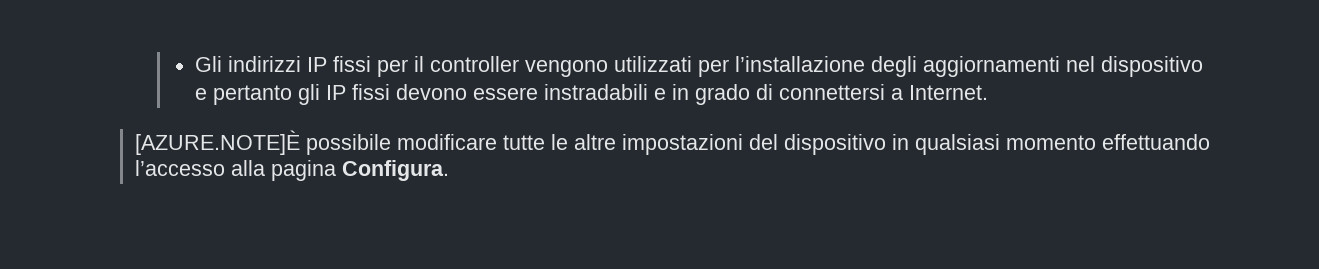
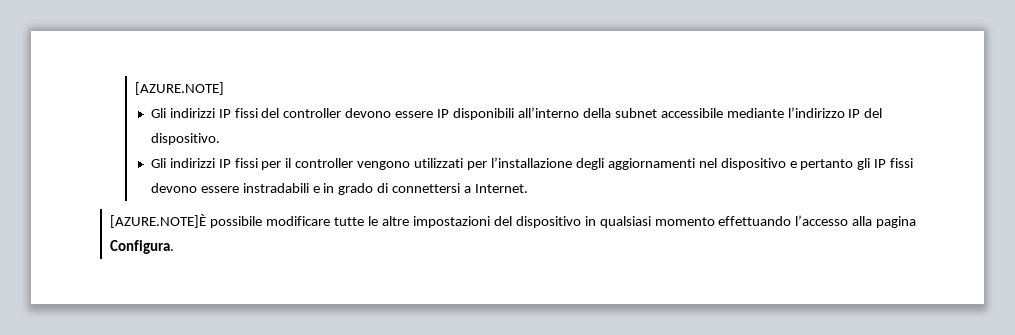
+ [AZURE.NOTE]
+ Gli indirizzi IP fissi del controller devono essere IP disponibili all’interno della subnet accessibile mediante l’indirizzo IP del dispositivo.

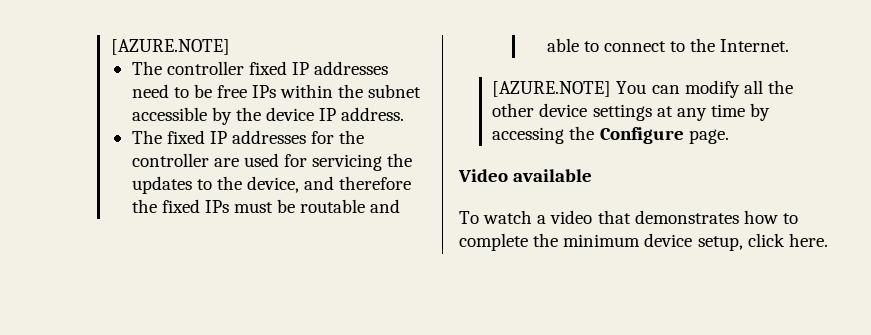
- Gli indirizzi IP fissi del controller devono essere IP disponibili all’interno della subnet accessibile mediante l’indirizzo IP del dispositivo.
- Gli indirizzi IP fissi per il controller vengono utilizzati per l’installazione degli aggiornamenti nel dispositivo e pertanto gli IP fissi devono essere instradabili e in grado di connettersi a Internet.
- [AZURE.NOTE]È possibile modificare tutte le altre impostazioni del dispositivo in qualsiasi momento effettuando l’accesso alla pagina Configura.
+ The controller fixed IP addresses need to be free IPs within the subnet accessible by the device IP address.
+ The fixed IP addresses for the controller are used for servicing the updates to the device, and therefore the fixed IPs must be routable and able to connect to the Internet.
+ [AZURE.NOTE] You can modify all the other device settings at any time by accessing the Configure page.
+ Video available
+ To watch a video that demonstrates how to complete the minimum device setup, click here.

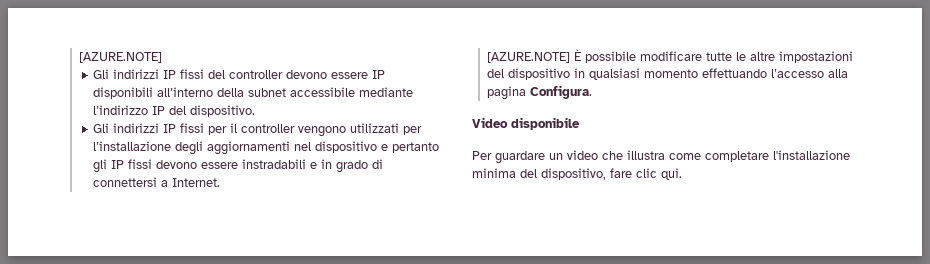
- The controller fixed IP addresses need to be free IPs within the subnet accessible by the device IP address.
- The fixed IP addresses for the controller are used for servicing the updates to the device, and therefore the fixed IPs must be routable and able to connect to the Internet.
- [AZURE.NOTE] You can modify all the other device settings at any time by accessing the Configure page.
- Video available
- To watch a video that demonstrates how to complete the minimum device setup, click here.
+ Gli indirizzi IP fissi del controller devono essere IP disponibili all’interno della subnet accessibile mediante l’indirizzo IP del dispositivo.
+ Gli indirizzi IP fissi per il controller vengono utilizzati per l’installazione degli aggiornamenti nel dispositivo e pertanto gli IP fissi devono essere instradabili e in grado di connettersi a Internet.
+ [AZURE.NOTE] È possibile modificare tutte le altre impostazioni del dispositivo in qualsiasi momento effettuando l’accesso alla pagina Configura.
+ Video disponibile
+ Per guardare un video che illustra come completare l'installazione minima del dispositivo, fare clic qui.

